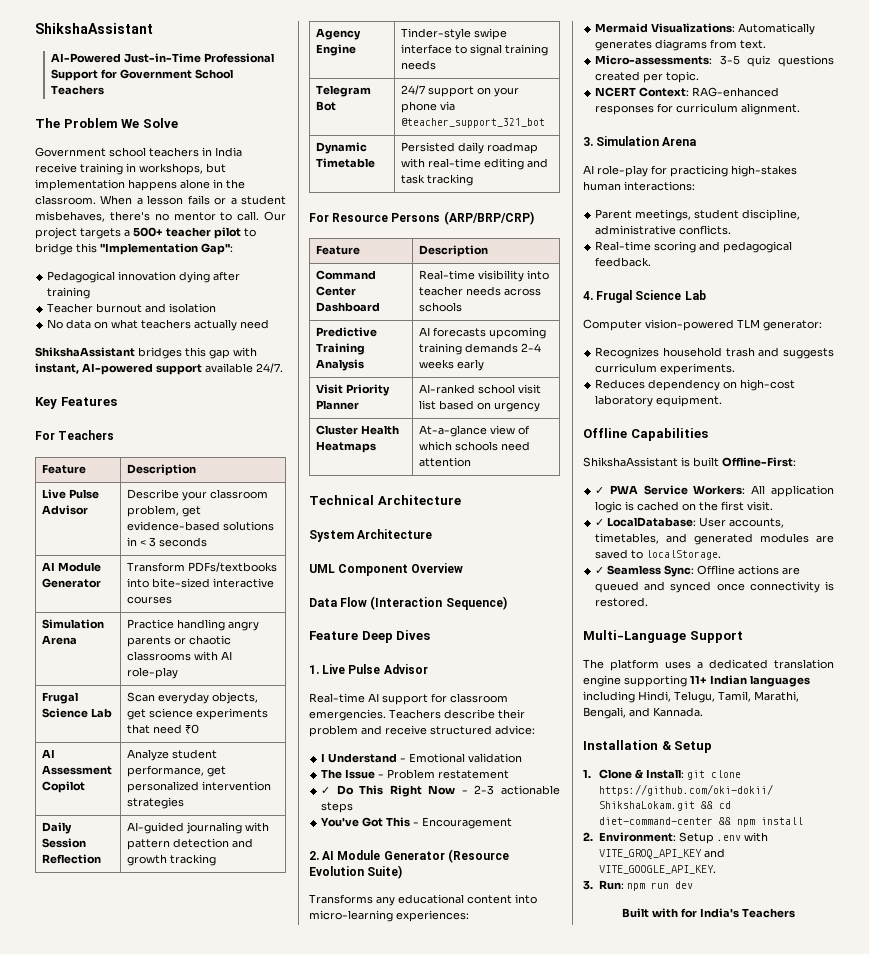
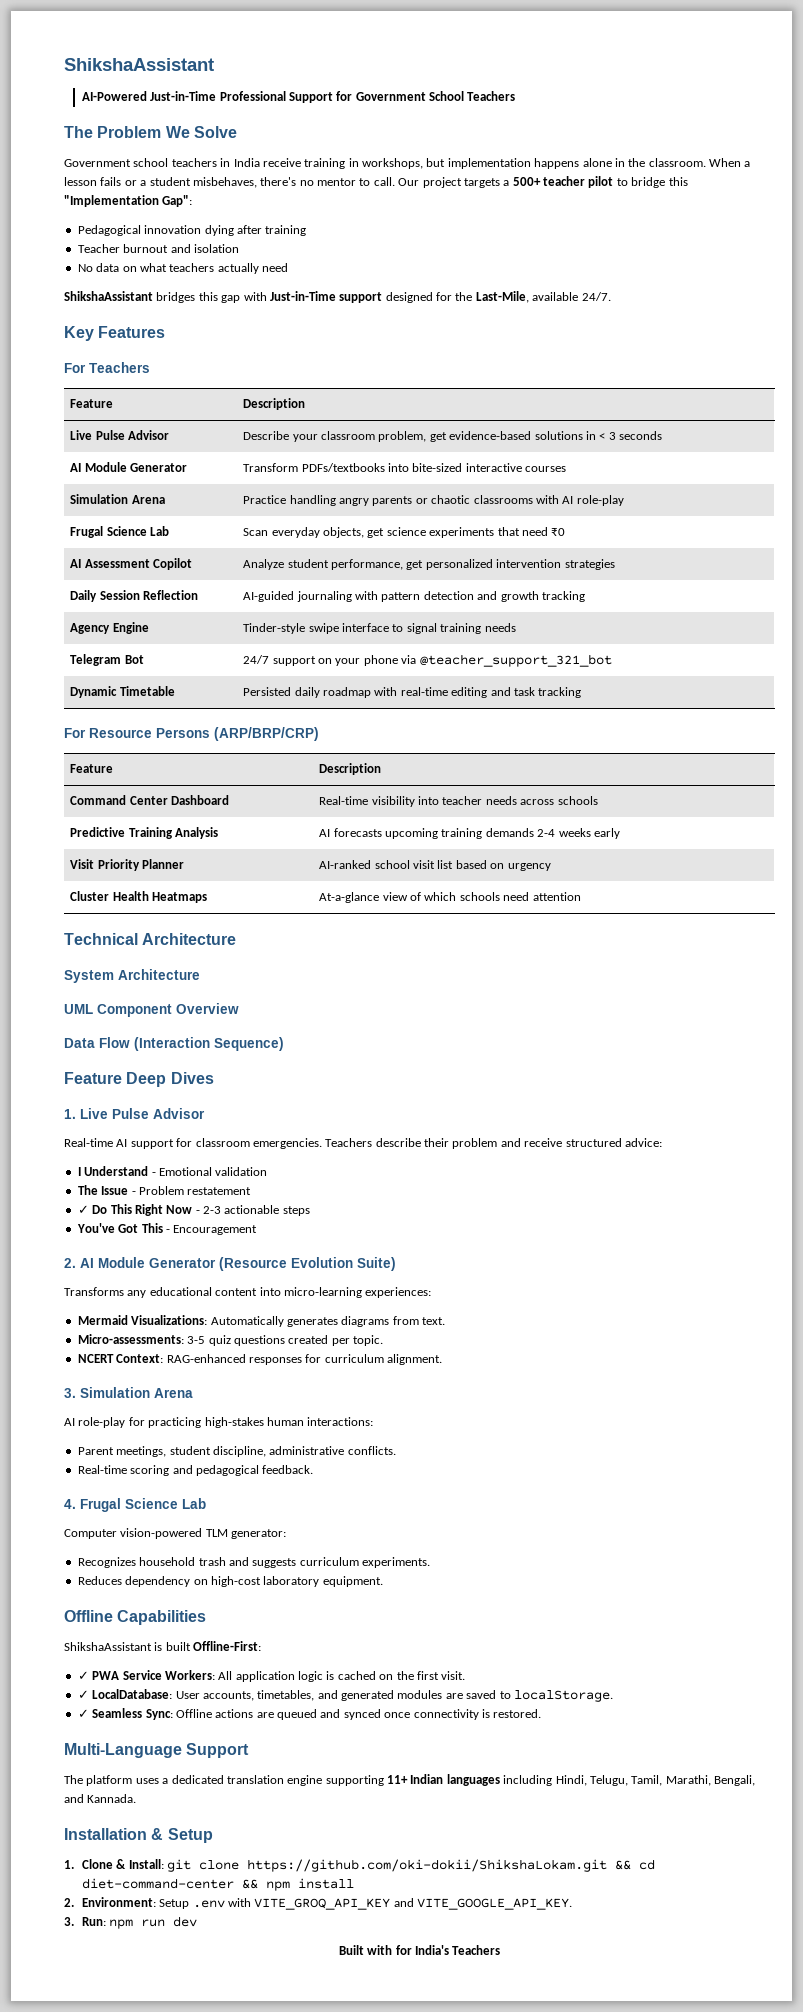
- ShikshaAssistant bridges this gap with instant, AI-powered support available 24/7.
+ ShikshaAssistant bridges this gap with Just-in-Time support designed for the Last-Mile, available 24/7.

